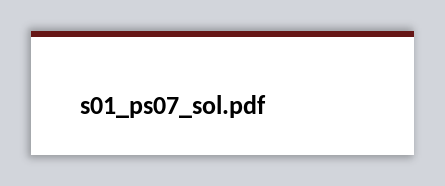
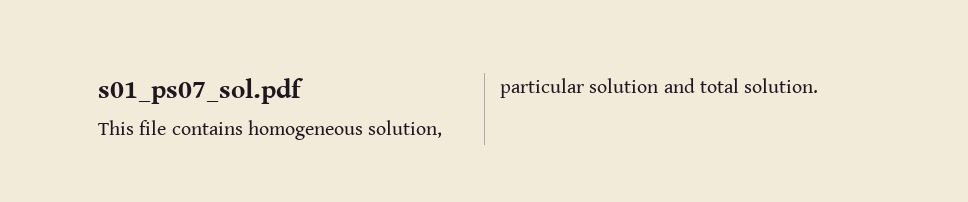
+ This file contains homogeneous solution, particular solution and total solution.

